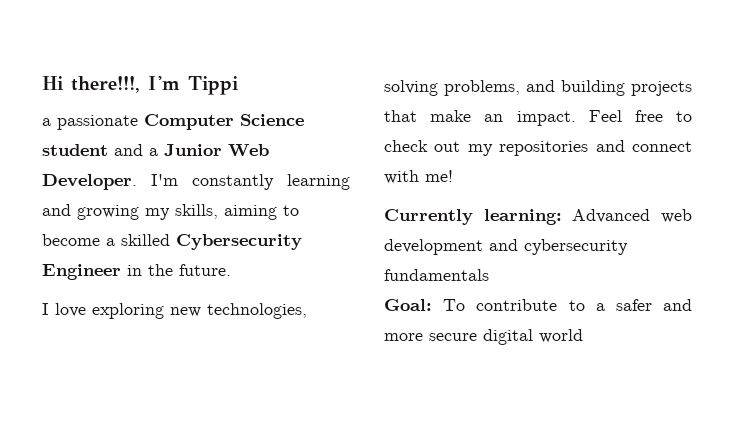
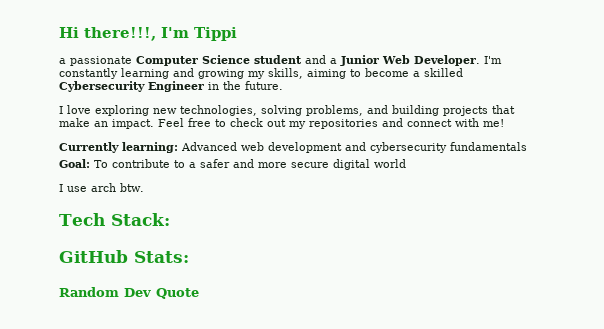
+ I use arch btw.
+ Tech Stack:
+ GitHub Stats:
+ Random Dev Quote

